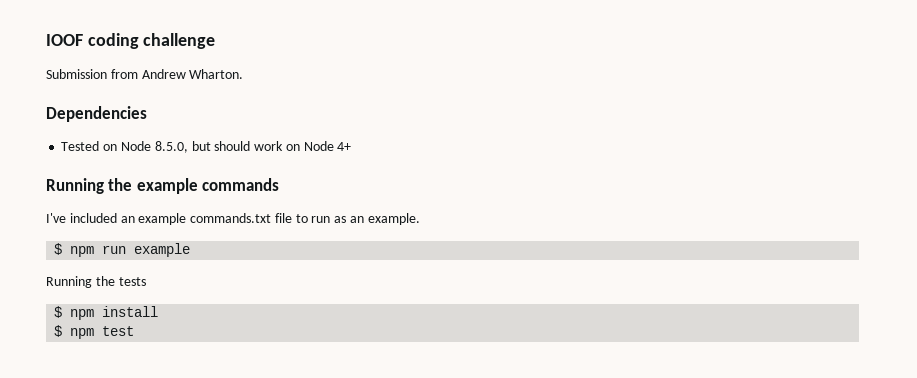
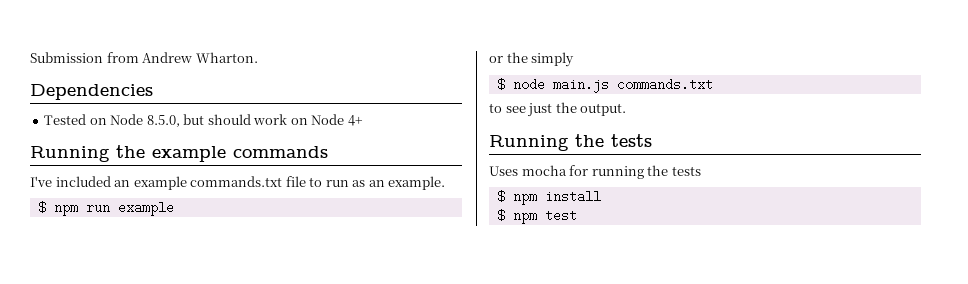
- IOOF coding challenge
+ or the simply
+ $ node main.js commands.txt
+ to see just the output.
  Running the tests
+ Uses mocha for running the tests

